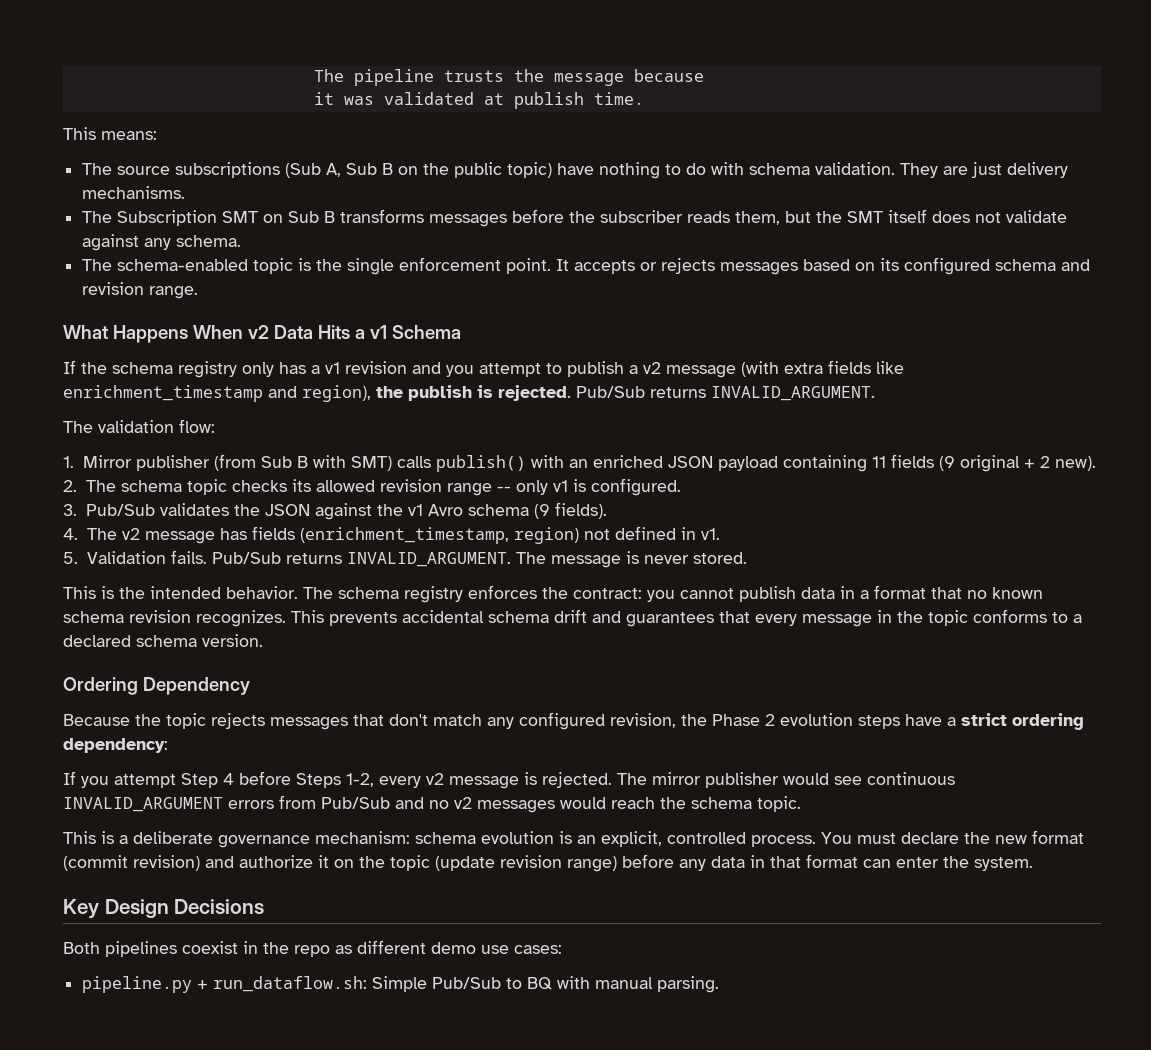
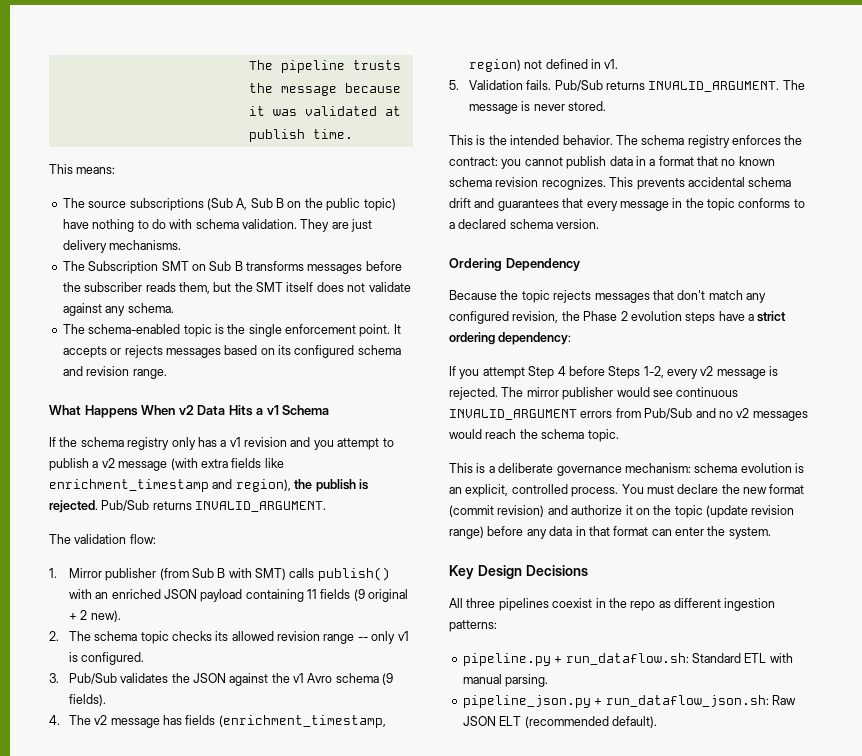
- Both pipelines coexist in the repo as different demo use cases:
+ All three pipelines coexist in the repo as different ingestion patterns:
- pipeline.py + run_dataflow.sh: Simple Pub/Sub to BQ with manual parsing.
+ pipeline.py + run_dataflow.sh: Standard ETL with manual parsing.
+ pipeline_json.py + run_dataflow_json.sh: Raw JSON ELT (recommended default).

